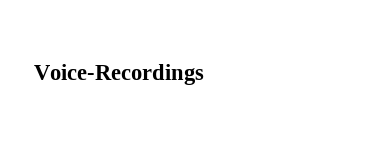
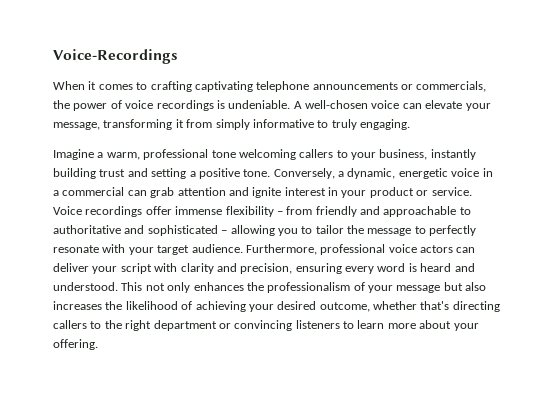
+ When it comes to crafting captivating telephone announcements or commercials, the power of voice recordings is undeniable. A well-chosen voice can elevate your message, transforming it from simply informative to truly engaging.
+ Imagine a warm, professional tone welcoming callers to your business, instantly building trust and setting a positive tone. Conversely, a dynamic, energetic voice in a commercial can grab attention and ignite interest in your product or service. Voice recordings offer immense flexibility – from friendly and approachable to authoritative and sophisticated – allowing you to tailor the message to perfectly resonate with your target audience. Furthermore, professional voice actors can deliver your script with clarity and precision, ensuring every word is heard and understood. This not only enhances the professionalism of your message but also increases the likelihood of achieving your desired outcome, whether that's directing callers to the right department or convincing listeners to learn more about your offering.

